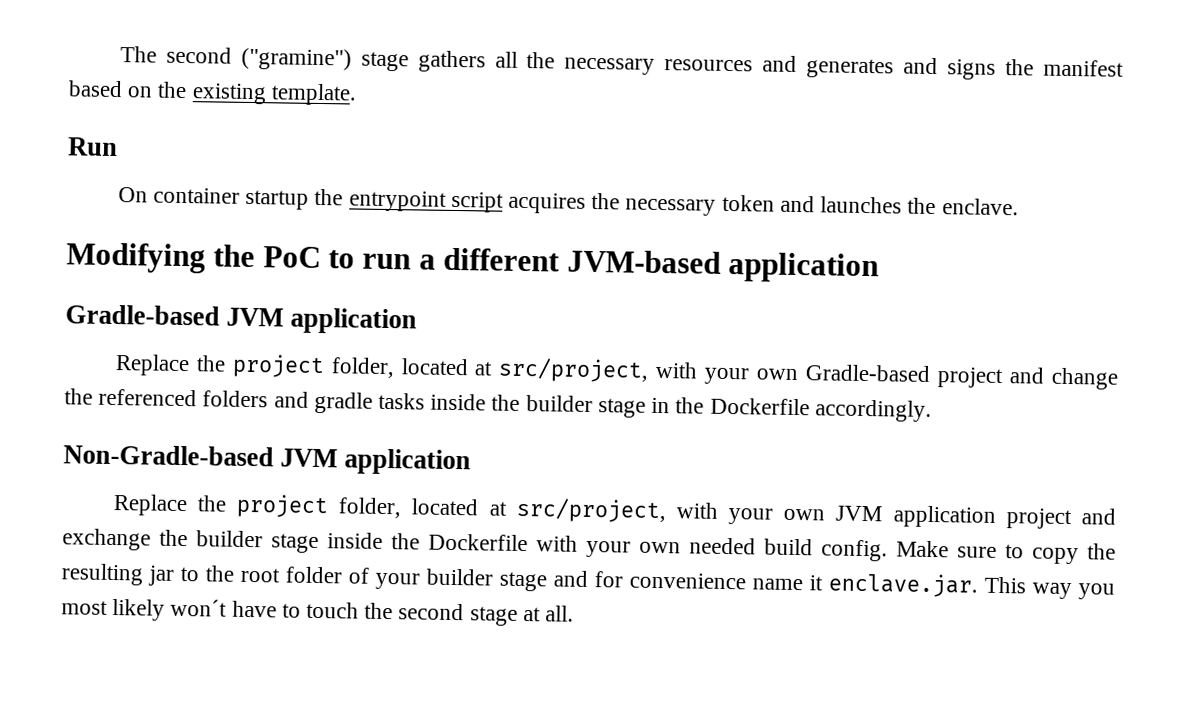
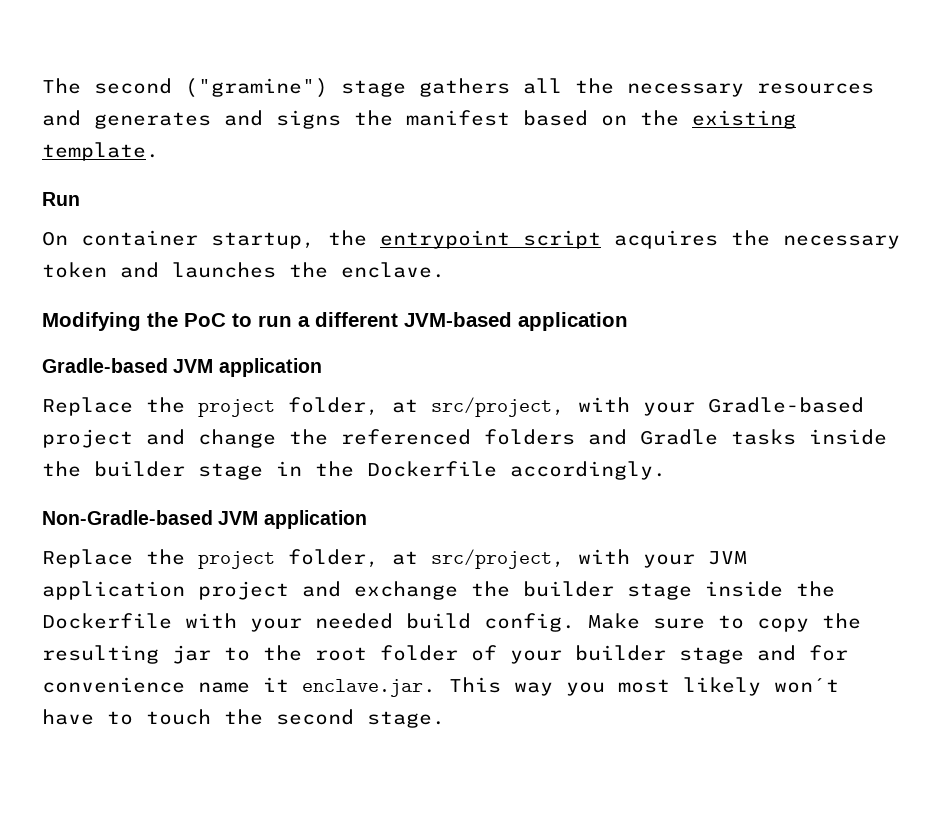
- On container startup the entrypoint script acquires the necessary token and launches the enclave.
+ On container startup, the entrypoint script acquires the necessary token and launches the enclave.
- Replace the project folder, located at src/project, with your own Gradle-based project and change the referenced folders and gradle tasks inside the builder stage in the Dockerfile accordingly.
+ Replace the project folder, at src/project, with your Gradle-based project and change the referenced folders and Gradle tasks inside the builder stage in the Dockerfile accordingly.
- Replace the project folder, located at src/project, with your own JVM application project and exchange the builder stage inside the Dockerfile with your own needed build config.
+ Replace the project folder, at src/project, with your JVM application project and exchange the builder stage inside the Dockerfile with your needed build config.
- Make sure to copy the resulting jar to the root folder of your builder stage and for convenience name it enclave.jar. This way you most likely won´t have to touch the second stage at all.
+ Make sure to copy the resulting jar to the root folder of your builder stage and for convenience name it enclave.jar. This way you most likely won´t have to touch the second stage.

